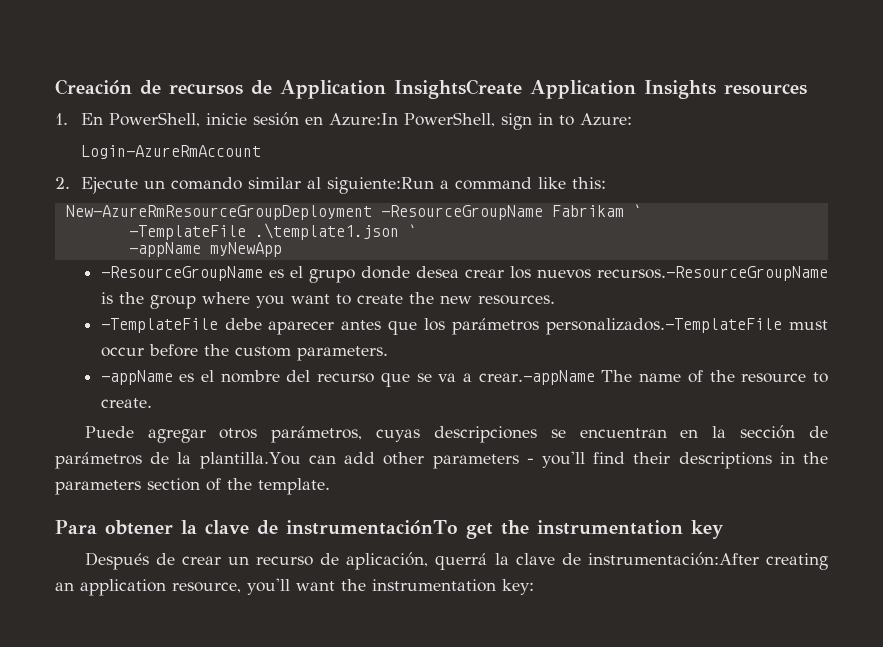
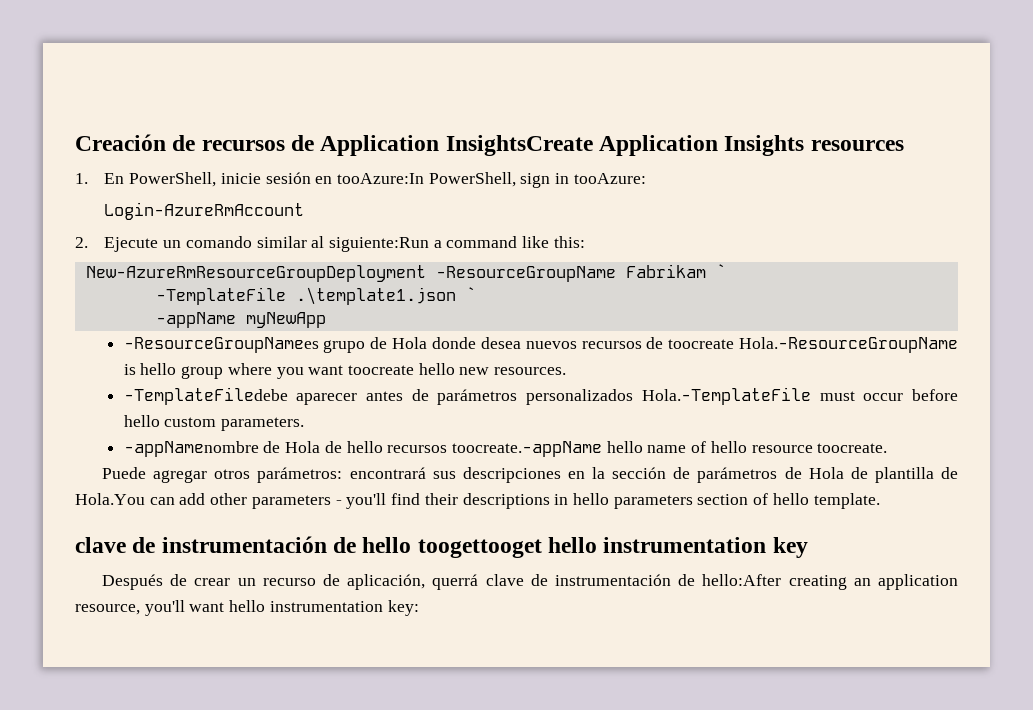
- 1. En PowerShell, inicie sesión en Azure:In PowerShell, sign in to Azure:
+ 1. En PowerShell, inicie sesión en tooAzure:In PowerShell, sign in tooAzure:
- -ResourceGroupName es el grupo donde desea crear los nuevos recursos.-ResourceGroupName is the group where you want to create the new resources.
+ -ResourceGroupNamees grupo de Hola donde desea nuevos recursos de toocreate Hola.-ResourceGroupName is hello group where you want toocreate hello new resources.
- -TemplateFile debe aparecer antes que los parámetros personalizados.-TemplateFile must occur before the custom parameters.
+ -TemplateFiledebe aparecer antes de parámetros personalizados Hola.-TemplateFile must occur before hello custom parameters.
- -appName es el nombre del recurso que se va a crear.-appName The name of the resource to create.
- Puede agregar otros parámetros, cuyas descripciones se encuentran en la sección de parámetros de la plantilla.You can add other parameters - you'll find their descriptions in the parameters section of the template.
+ -appNamenombre de Hola de hello recursos toocreate.-appName hello name of hello resource toocreate.
+ Puede agregar otros parámetros: encontrará sus descripciones en la sección de parámetros de Hola de plantilla de Hola.You can add other parameters - you'll find their descriptions in hello parameters section of hello template.
- Para obtener la clave de instrumentaciónTo get the instrumentation key
+ clave de instrumentación de hello toogettooget hello instrumentation key
- Después de crear un recurso de aplicación, querrá la clave de instrumentación:After creating an application resource, you'll want the instrumentation key:
+ Después de crear un recurso de aplicación, querrá clave de instrumentación de hello:After creating an application resource, you'll want hello instrumentation key:

